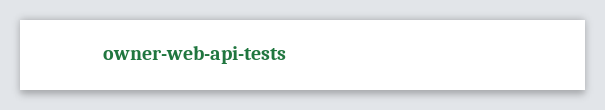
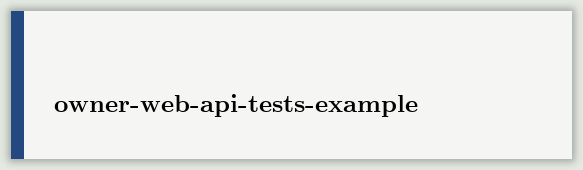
- owner-web-api-tests
+ owner-web-api-tests-example

